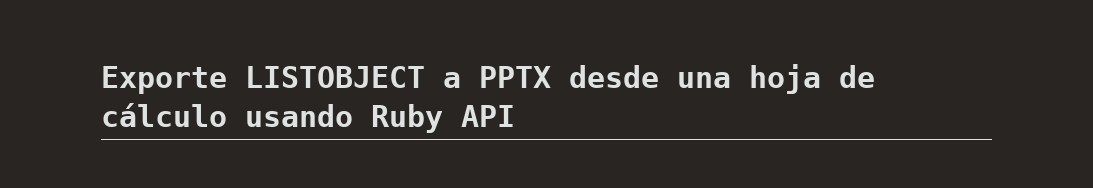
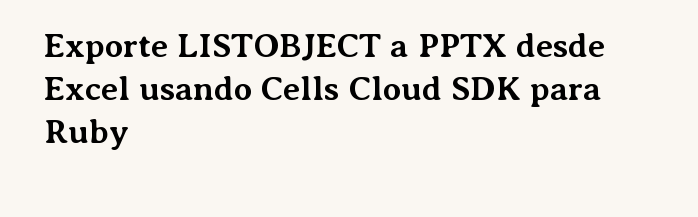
- Exporte LISTOBJECT a PPTX desde una hoja de cálculo usando Ruby API
+ Exporte LISTOBJECT a PPTX desde Excel usando Cells Cloud SDK para Ruby

